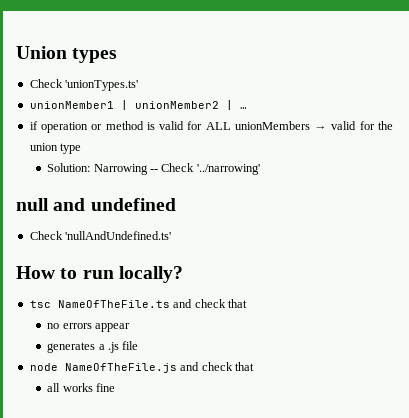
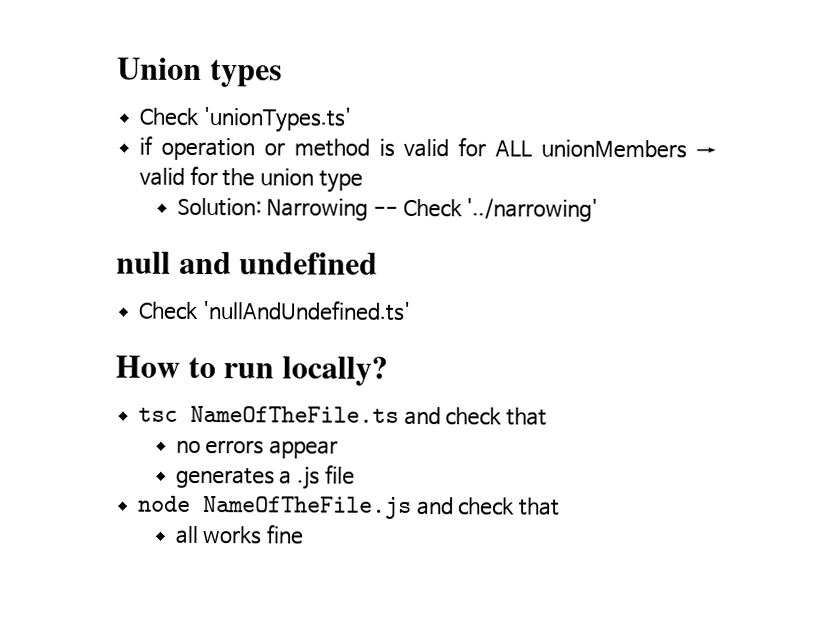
- unionMember1 | unionMember2 | …

